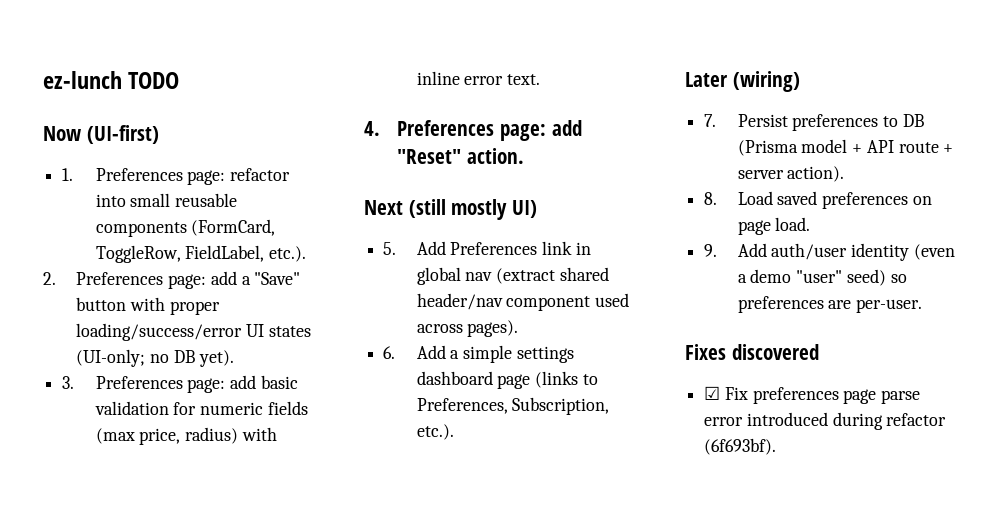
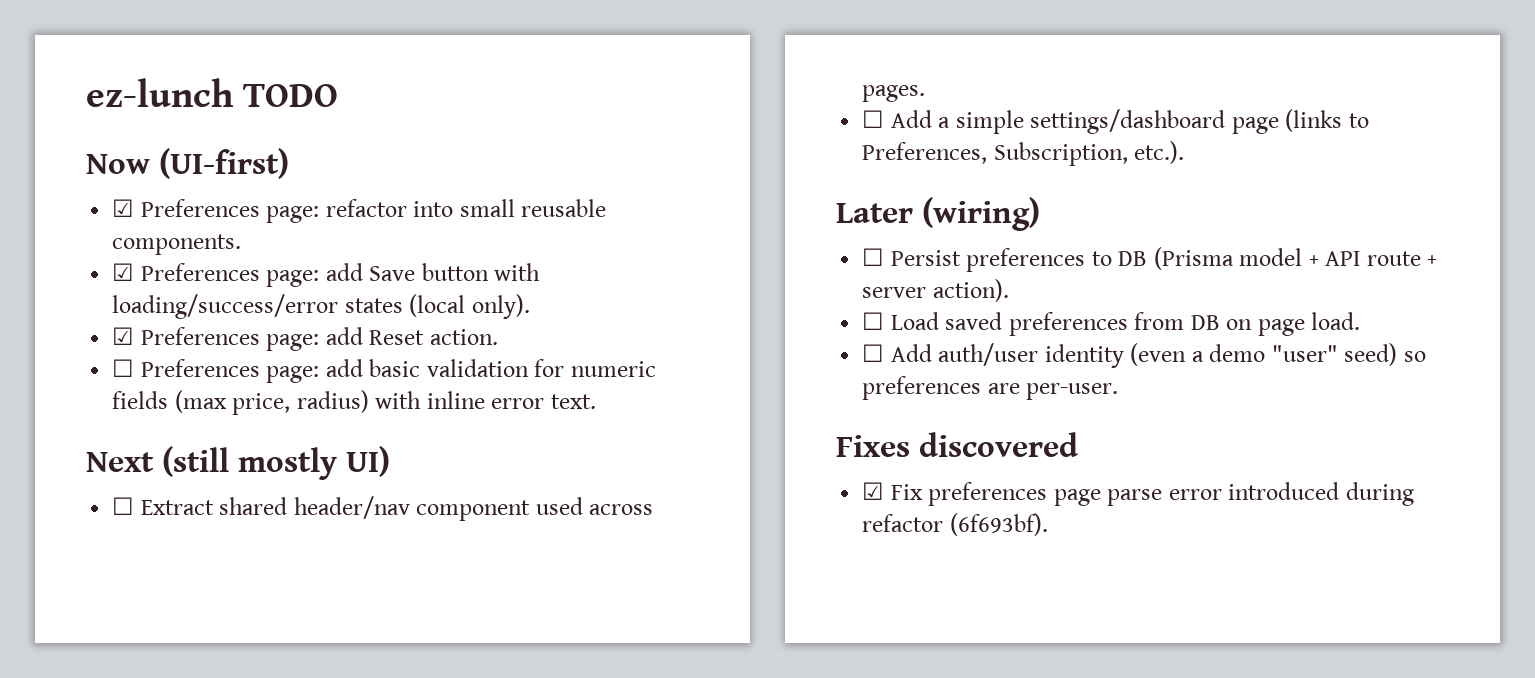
- 1. Preferences page: refactor into small reusable components (FormCard, ToggleRow, FieldLabel, etc.).
- 2. Preferences page: add a "Save" button with proper loading/success/error UI states (UI-only; no DB yet).
- 3. Preferences page: add basic validation for numeric fields (max price, radius) with inline error text.
+ ☑ Preferences page: refactor into small reusable components.
+ ☑ Preferences page: add Save button with loading/success/error states (local only).
+ ☑ Preferences page: add Reset action.
+ ☐ Preferences page: add basic validation for numeric fields (max price, radius) with inline error text.
- 4. Preferences page: add "Reset" action.
  Next (still mostly UI)
- 5. Add Preferences link in global nav (extract shared header/nav component used across pages).
- 6. Add a simple settings dashboard page (links to Preferences, Subscription, etc.).
+ ☐ Extract shared header/nav component used across pages.
+ ☐ Add a simple settings/dashboard page (links to Preferences, Subscription, etc.).
- 7. Persist preferences to DB (Prisma model + API route + server action).
+ ☐ Persist preferences to DB (Prisma model + API route + server action).
- 8. Load saved preferences on page load.
+ ☐ Load saved preferences from DB on page load.
- 9. Add auth/user identity (even a demo "user" seed) so preferences are per-user.
+ ☐ Add auth/user identity (even a demo "user" seed) so preferences are per-user.

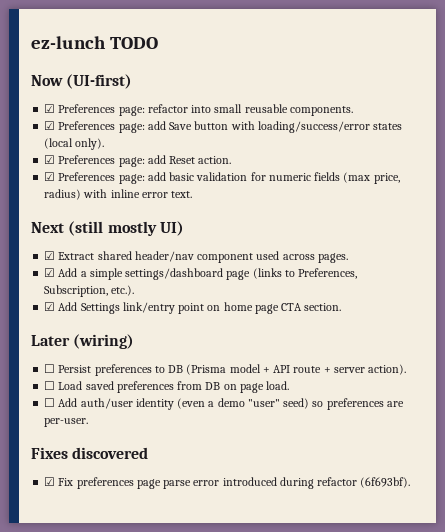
- ☐ Preferences page: add basic validation for numeric fields (max price, radius) with inline error text.
+ ☑ Preferences page: add basic validation for numeric fields (max price, radius) with inline error text.
- ☐ Extract shared header/nav component used across pages.
+ ☑ Extract shared header/nav component used across pages.
- ☐ Add a simple settings/dashboard page (links to Preferences, Subscription, etc.).
+ ☑ Add a simple settings/dashboard page (links to Preferences, Subscription, etc.).
+ ☑ Add Settings link/entry point on home page CTA section.

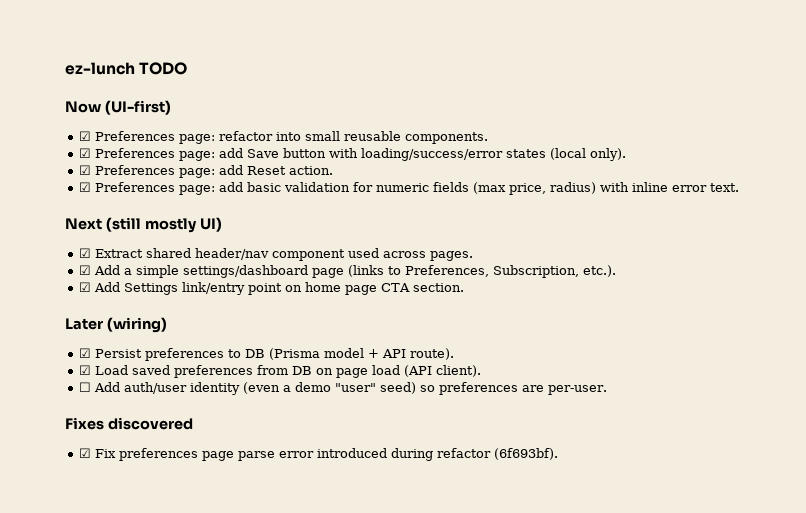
- ☐ Persist preferences to DB (Prisma model + API route + server action).
- ☐ Load saved preferences from DB on page load.
+ ☑ Persist preferences to DB (Prisma model + API route).
+ ☑ Load saved preferences from DB on page load (API client).

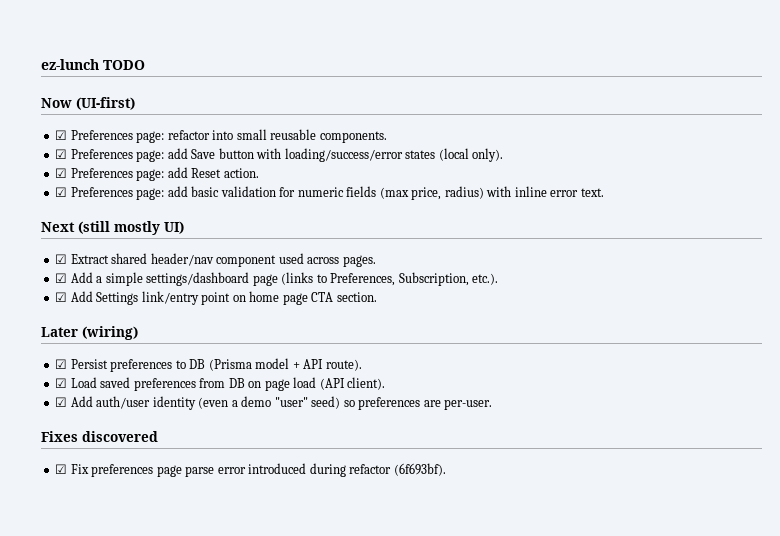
- ☐ Add auth/user identity (even a demo "user" seed) so preferences are per-user.
+ ☑ Add auth/user identity (even a demo "user" seed) so preferences are per-user.

